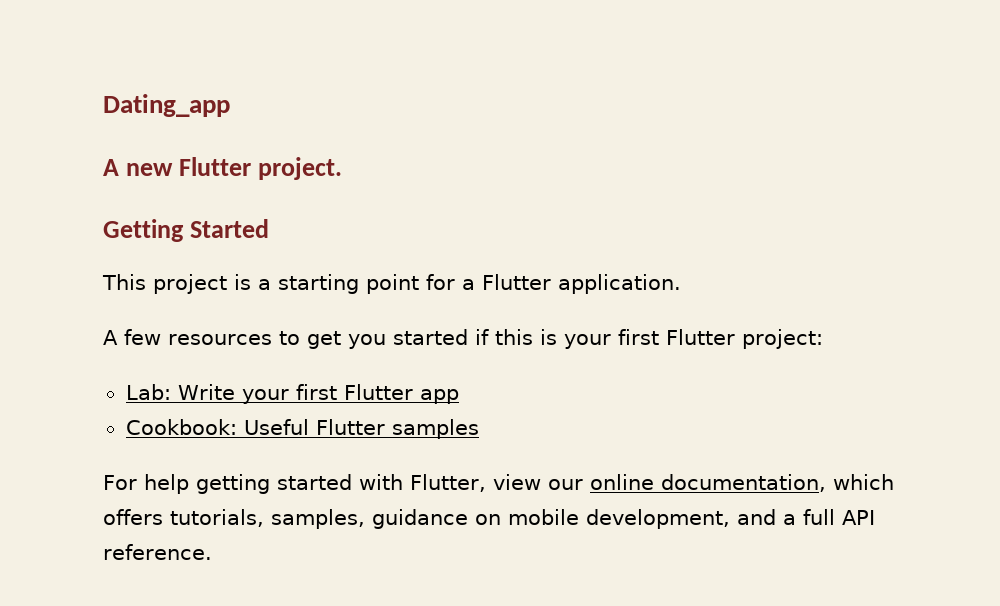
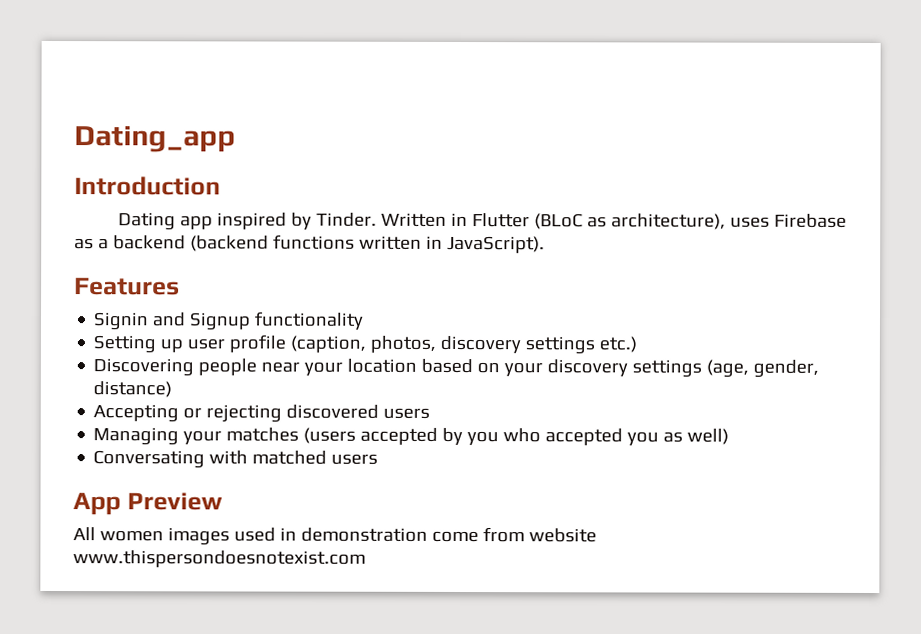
- A new Flutter project.
- Getting Started
- This project is a starting point for a Flutter application.
- A few resources to get you started if this is your first Flutter project:
- Lab: Write your first Flutter app
- Cookbook: Useful Flutter samples
- For help getting started with Flutter, view our online documentation, which offers tutorials, samples, guidance on mobile development, and a full API reference.
+ Introduction
+ Dating app inspired by Tinder. Written in Flutter (BLoC as architecture), uses Firebase as a backend (backend functions written in JavaScript).
+ Features
+ Signin and Signup functionality
+ Setting up user profile (caption, photos, discovery settings etc.)
+ Discovering people near your location based on your discovery settings (age, gender, distance)
+ Accepting or rejecting discovered users
+ Managing your matches (users accepted by you who accepted you as well)
+ Conversating with matched users
+ App Preview
+ All women images used in demonstration come from website www.thispersondoesnotexist.com

